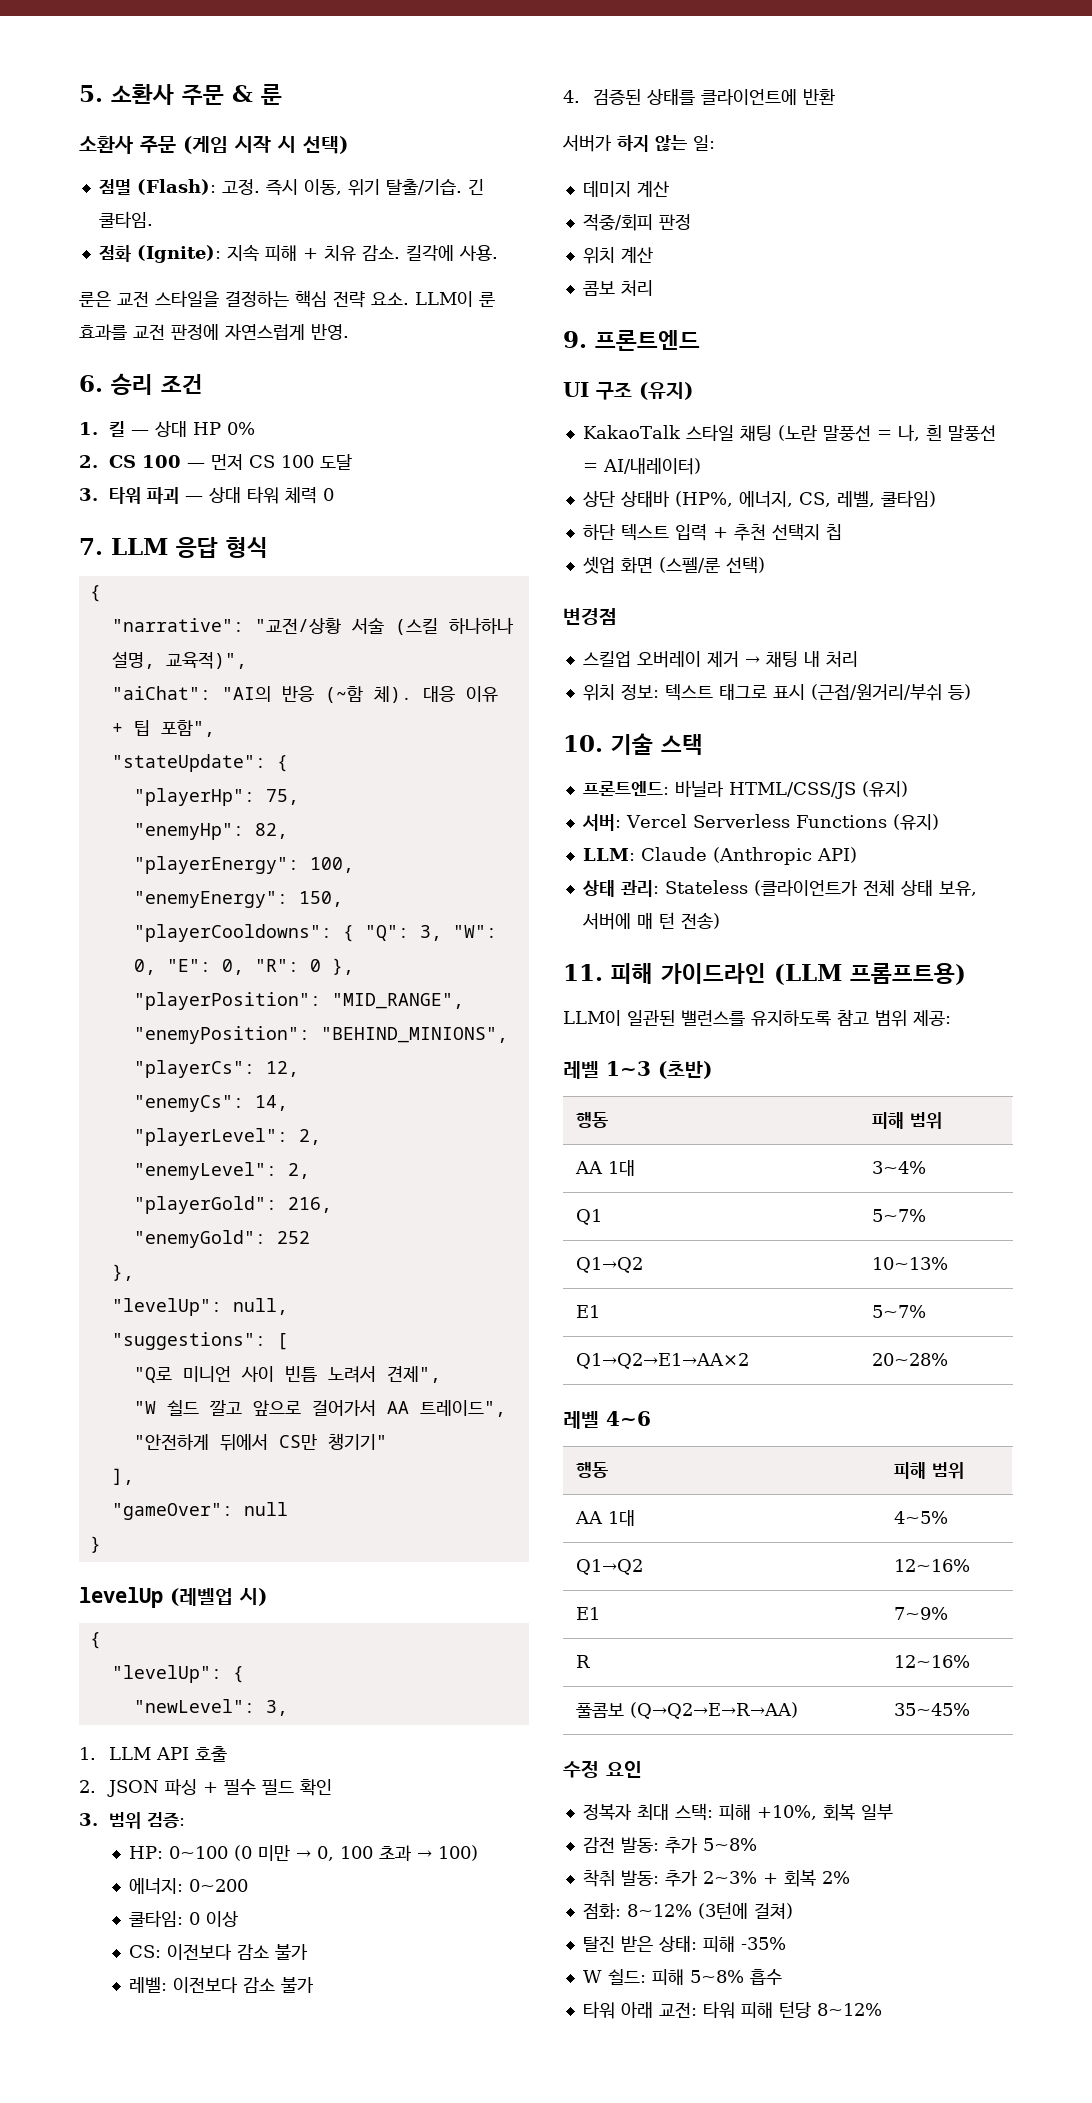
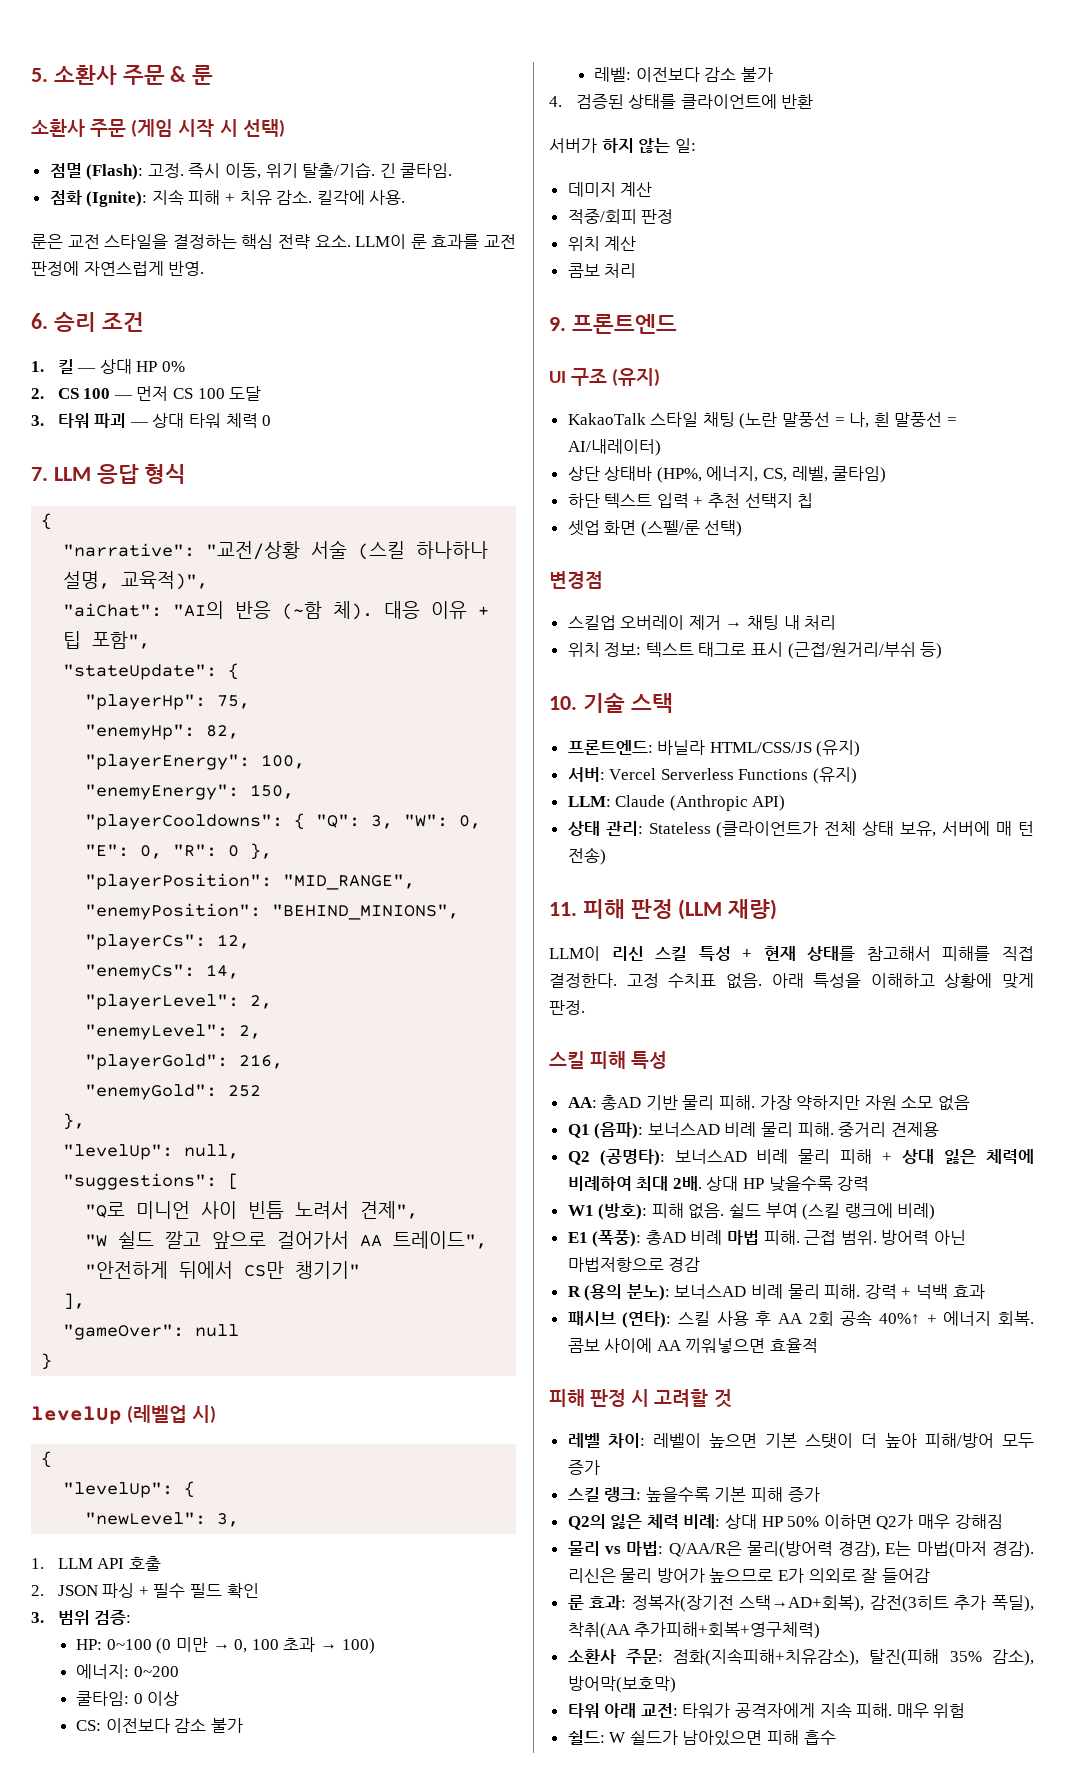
- 11. 피해 가이드라인 (LLM 프롬프트용)
- LLM이 일관된 밸런스를 유지하도록 참고 범위 제공:
- 레벨 1~3 (초반)
- 행동 | 피해 범위
- AA 1대 | 3~4%
- Q1 | 5~7%
- Q1→Q2 | 10~13%
- E1 | 5~7%
- Q1→Q2→E1→AA×2 | 20~28%
- 레벨 4~6
- 행동 | 피해 범위
- AA 1대 | 4~5%
- Q1→Q2 | 12~16%
- E1 | 7~9%
- R | 12~16%
- 풀콤보 (Q→Q2→E→R→AA) | 35~45%
- 수정 요인
- 정복자 최대 스택: 피해 +10%, 회복 일부
- 감전 발동: 추가 5~8%
- 착취 발동: 추가 2~3% + 회복 2%
- 점화: 8~12% (3턴에 걸쳐)
- 탈진 받은 상태: 피해 -35%
- W 쉴드: 피해 5~8% 흡수
- 타워 아래 교전: 타워 피해 턴당 8~12%
+ 11. 피해 판정 (LLM 재량)
+ LLM이 리신 스킬 특성 + 현재 상태를 참고해서 피해를 직접 결정한다. 고정 수치표 없음. 아래 특성을 이해하고 상황에 맞게 판정.
+ 스킬 피해 특성
+ AA: 총AD 기반 물리 피해. 가장 약하지만 자원 소모 없음
+ Q1 (음파): 보너스AD 비례 물리 피해. 중거리 견제용
+ Q2 (공명타): 보너스AD 비례 물리 피해 + 상대 잃은 체력에 비례하여 최대 2배. 상대 HP 낮을수록 강력
+ W1 (방호): 피해 없음. 쉴드 부여 (스킬 랭크에 비례)
+ E1 (폭풍): 총AD 비례 마법 피해. 근접 범위. 방어력 아닌 마법저항으로 경감
+ R (용의 분노): 보너스AD 비례 물리 피해. 강력 + 넉백 효과
+ 패시브 (연타): 스킬 사용 후 AA 2회 공속 40%↑ + 에너지 회복. 콤보 사이에 AA 끼워넣으면 효율적
+ 피해 판정 시 고려할 것
+ 레벨 차이: 레벨이 높으면 기본 스탯이 더 높아 피해/방어 모두 증가
+ 스킬 랭크: 높을수록 기본 피해 증가
+ Q2의 잃은 체력 비례: 상대 HP 50% 이하면 Q2가 매우 강해짐
+ 물리 vs 마법: Q/AA/R은 물리(방어력 경감), E는 마법(마저 경감). 리신은 물리 방어가 높으므로 E가 의외로 잘 들어감
+ 룬 효과: 정복자(장기전 스택→AD+회복), 감전(3히트 추가 폭딜), 착취(AA 추가피해+회복+영구체력)
+ 소환사 주문: 점화(지속피해+치유감소), 탈진(피해 35% 감소), 방어막(보호막)
+ 타워 아래 교전: 타워가 공격자에게 지속 피해. 매우 위험
+ 쉴드: W 쉴드가 남아있으면 피해 흡수

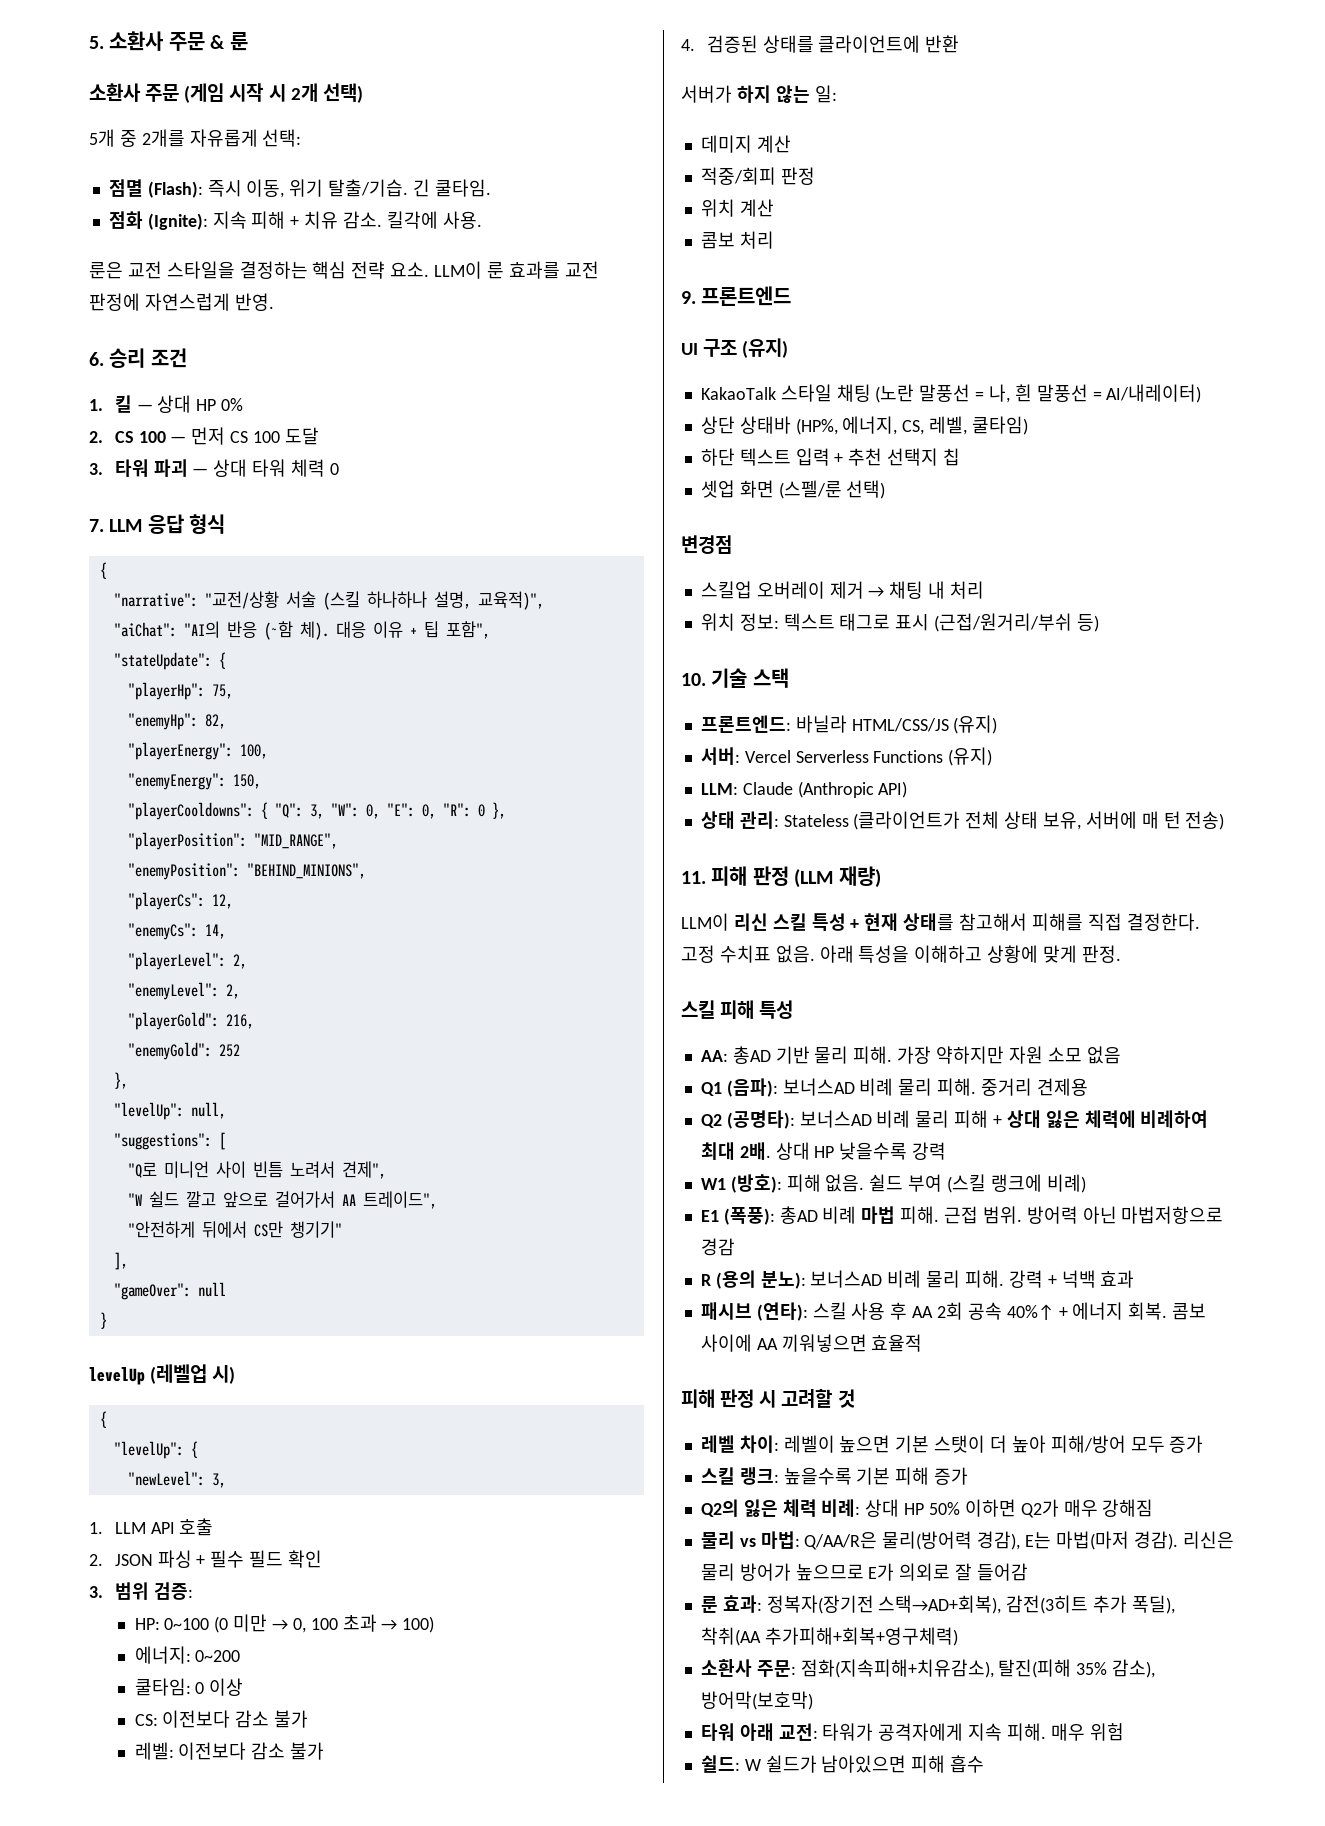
- 소환사 주문 (게임 시작 시 선택)
+ 소환사 주문 (게임 시작 시 2개 선택)
+ 5개 중 2개를 자유롭게 선택:
- 점멸 (Flash): 고정. 즉시 이동, 위기 탈출/기습.
+ 점멸 (Flash): 즉시 이동, 위기 탈출/기습.

